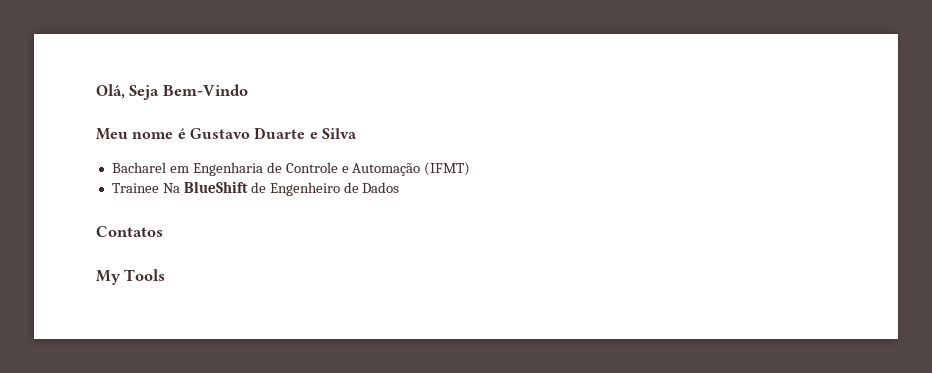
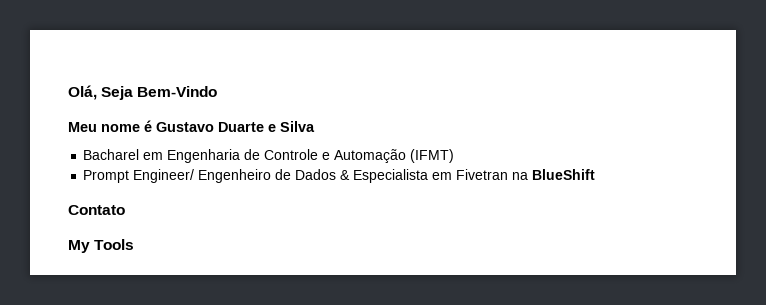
- Trainee Na BlueShift de Engenheiro de Dados
- Contatos
+ Prompt Engineer/ Engenheiro de Dados & Especialista em Fivetran na BlueShift
+ Contato

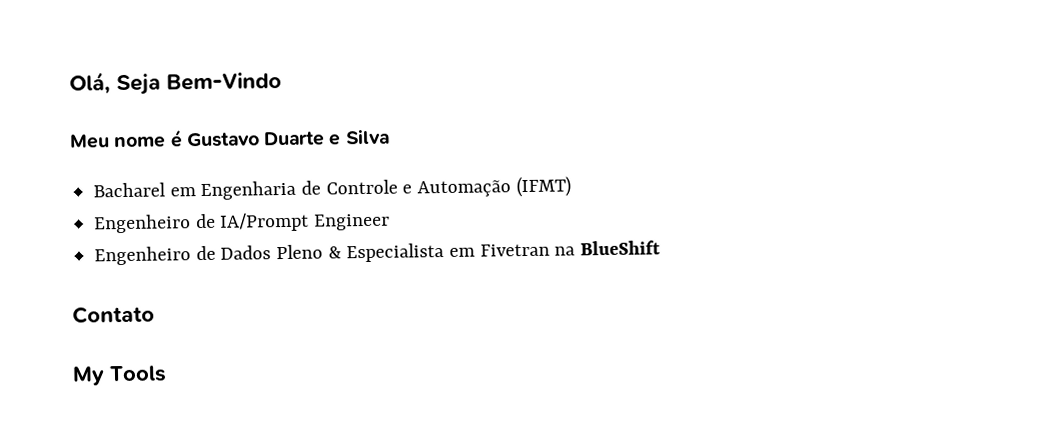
- Prompt Engineer/ Engenheiro de Dados & Especialista em Fivetran na BlueShift
+ Engenheiro de IA/Prompt Engineer
+ Engenheiro de Dados Pleno & Especialista em Fivetran na BlueShift

